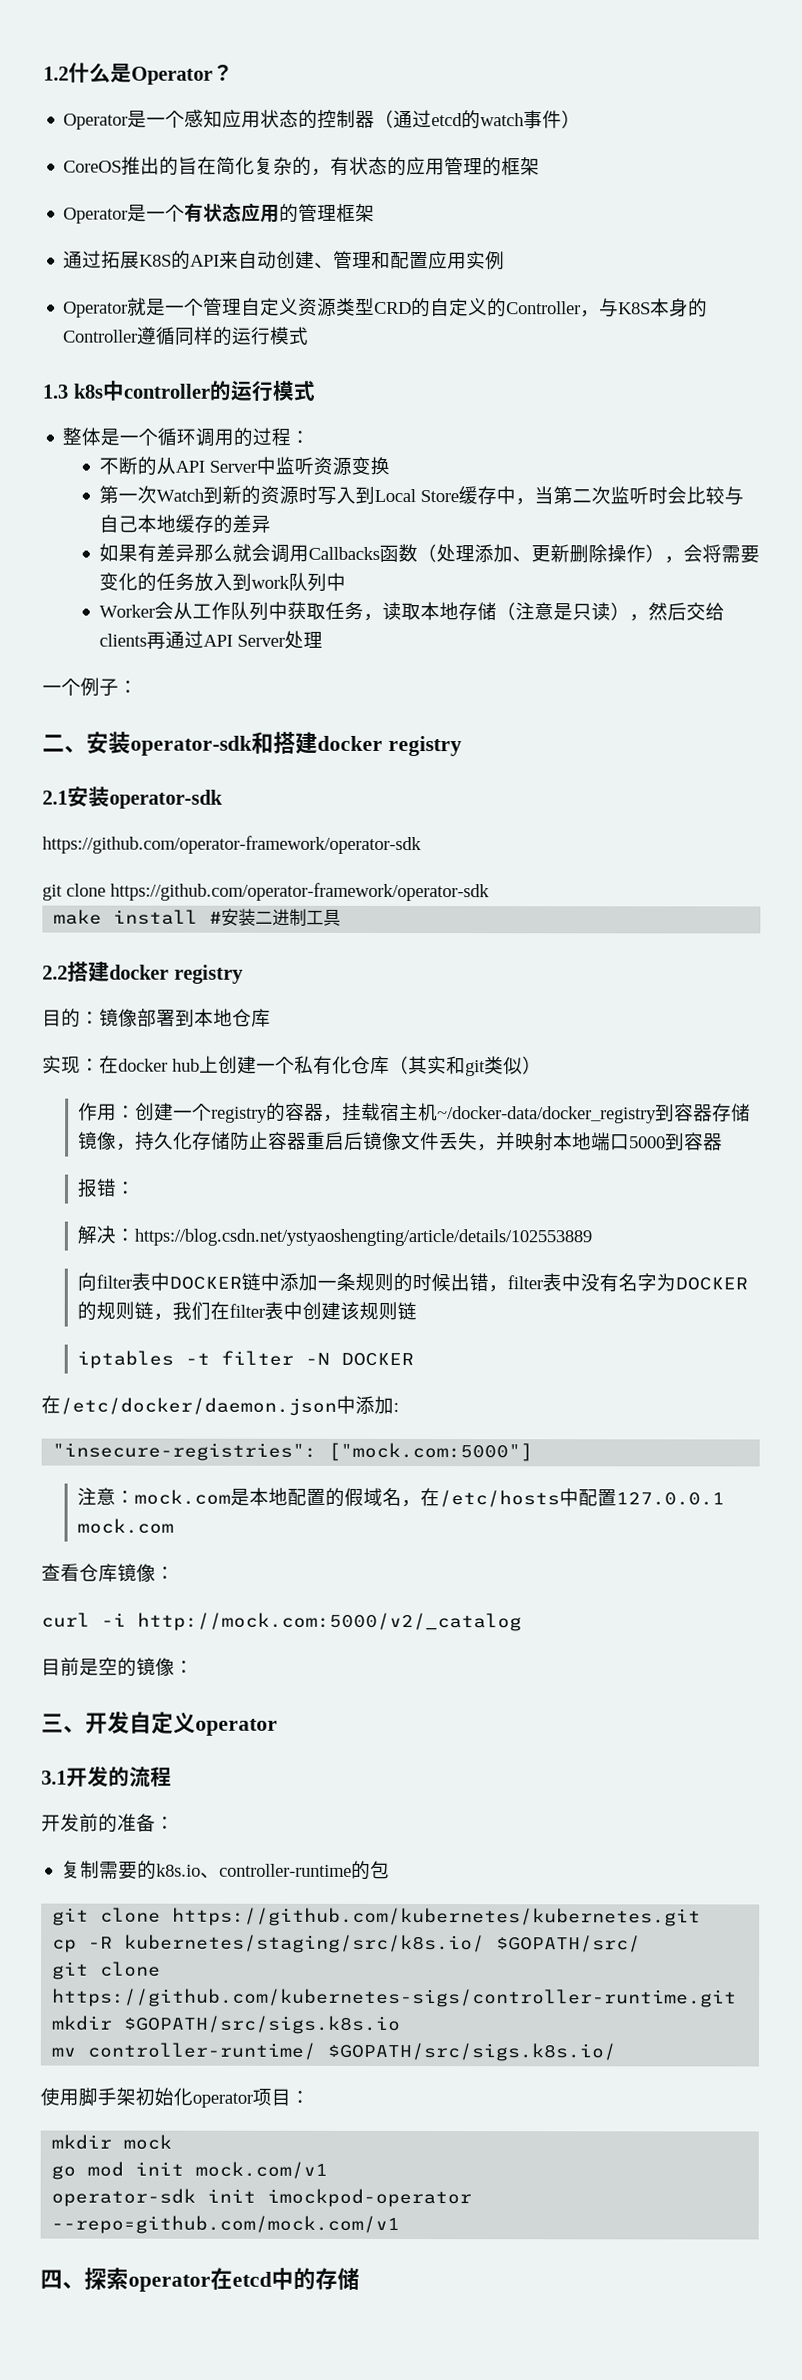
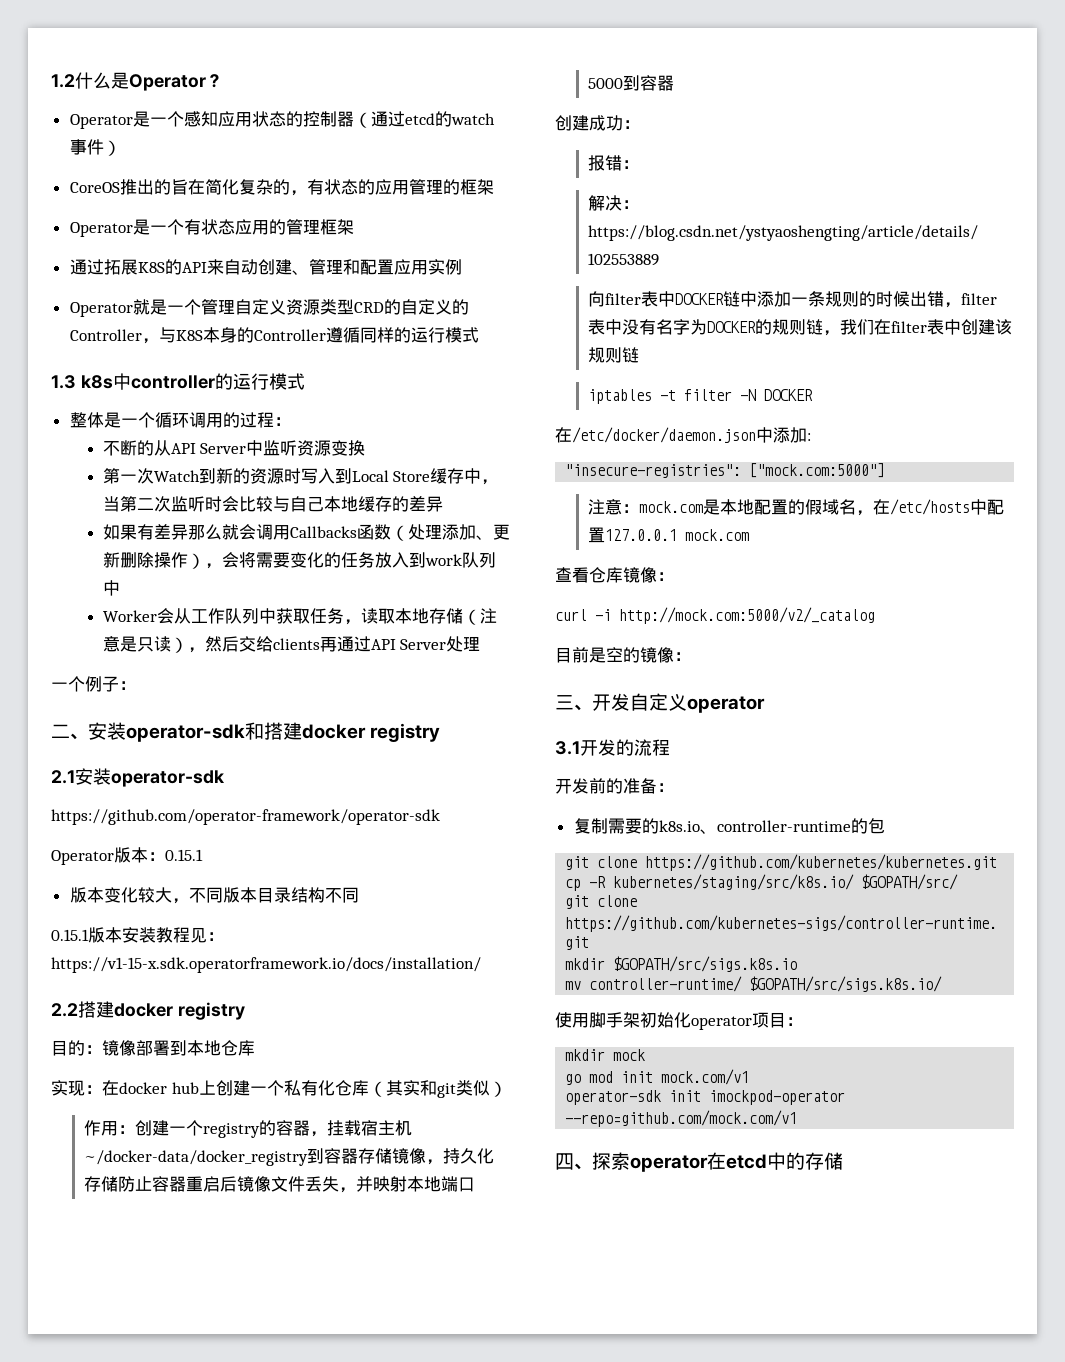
- git clone https://github.com/operator-framework/operator-sdk
- make install #安装二进制工具
+ Operator版本：0.15.1
+ 版本变化较大，不同版本目录结构不同
+ 0.15.1版本安装教程见：https://v1-15-x.sdk.operatorframework.io/docs/installation/
+ 创建成功：

